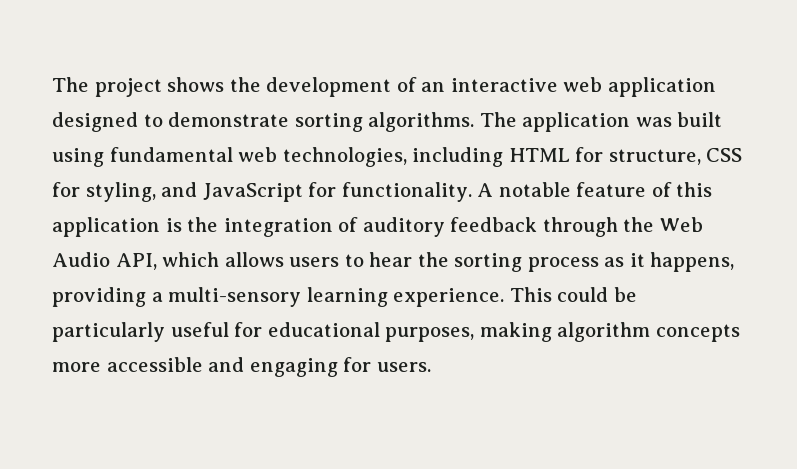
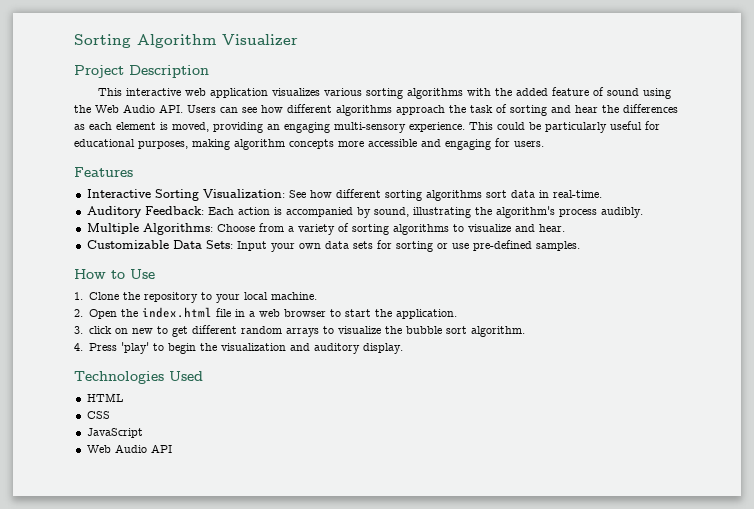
- The project shows the development of an interactive web application designed to demonstrate sorting algorithms. The application was built using fundamental web technologies, including HTML for structure, CSS for styling, and JavaScript for functionality. A notable feature of this application is the integration of auditory feedback through the Web Audio API, which allows users to hear the sorting process as it happens, providing a multi-sensory learning experience.
+ Sorting Algorithm Visualizer
+ Project Description
+ This interactive web application visualizes various sorting algorithms with the added feature of sound using the Web Audio API. Users can see how different algorithms approach the task of sorting and hear the differences as each element is moved, providing an engaging multi-sensory experience.
+ Features
+ Interactive Sorting Visualization: See how different sorting algorithms sort data in real-time.
+ Auditory Feedback: Each action is accompanied by sound, illustrating the algorithm's process audibly.
+ Multiple Algorithms: Choose from a variety of sorting algorithms to visualize and hear.
+ Customizable Data Sets: Input your own data sets for sorting or use pre-defined samples.
+ How to Use
+ 1. Clone the repository to your local machine.
+ 2. Open the index.html file in a web browser to start the application.
+ 3. click on new to get different random arrays to visualize the bubble sort algorithm.
+ 4. Press 'play' to begin the visualization and auditory display.
+ Technologies Used
+ HTML
+ CSS
+ JavaScript
+ Web Audio API

